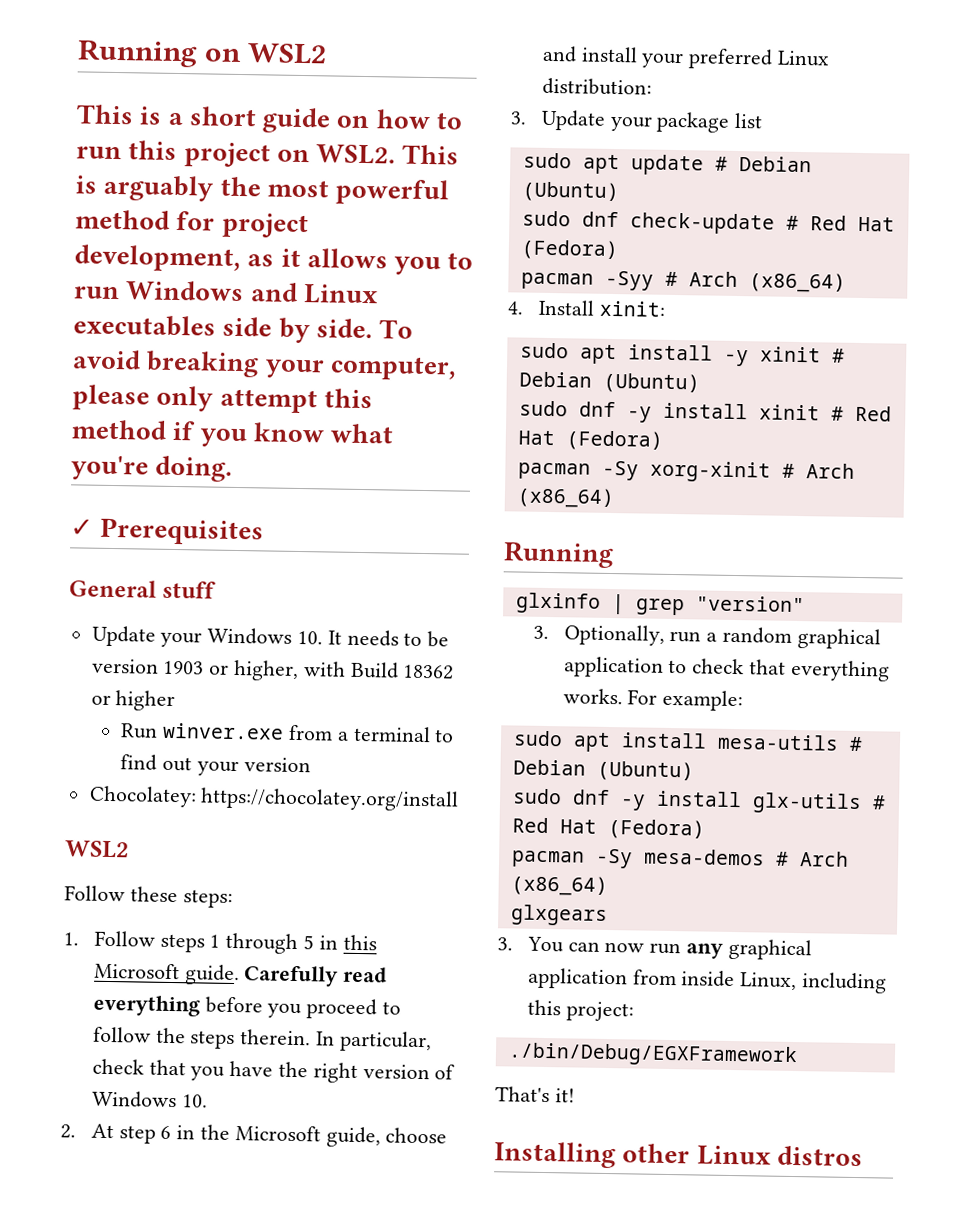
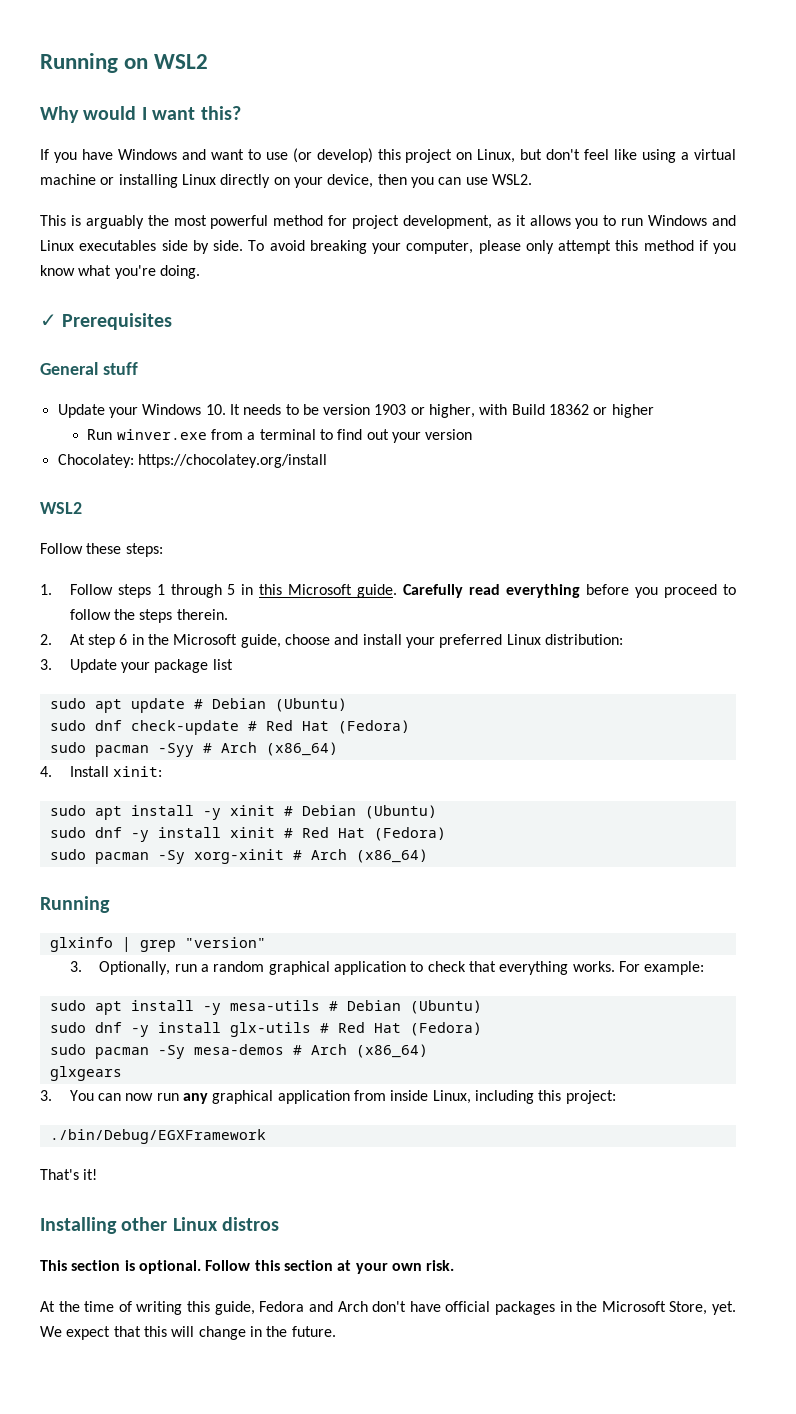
- This is a short guide on how to run this project on WSL2. This is arguably the most powerful method for project development, as it allows you to run Windows and Linux executables side by side.
+ Why would I want this?
+ If you have Windows and want to use (or develop) this project on Linux, but don't feel like using a virtual machine or installing Linux directly on your device, then you can use WSL2.
+ This is arguably the most powerful method for project development, as it allows you to run Windows and Linux executables side by side.
- In particular, check that you have the right version of Windows 10.
- pacman -Syy # Arch (x86_64)
+ sudo pacman -Syy # Arch (x86_64)
- pacman -Sy xorg-xinit # Arch (x86_64)
+ sudo pacman -Sy xorg-xinit # Arch (x86_64)
- sudo apt install mesa-utils # Debian (Ubuntu)
+ sudo apt install -y mesa-utils # Debian (Ubuntu)
- pacman -Sy mesa-demos # Arch (x86_64)
+ sudo pacman -Sy mesa-demos # Arch (x86_64)
+ This section is optional. Follow this section at your own risk.
+ At the time of writing this guide, Fedora and Arch don't have official packages in the Microsoft Store, yet. We expect that this will change in the future.

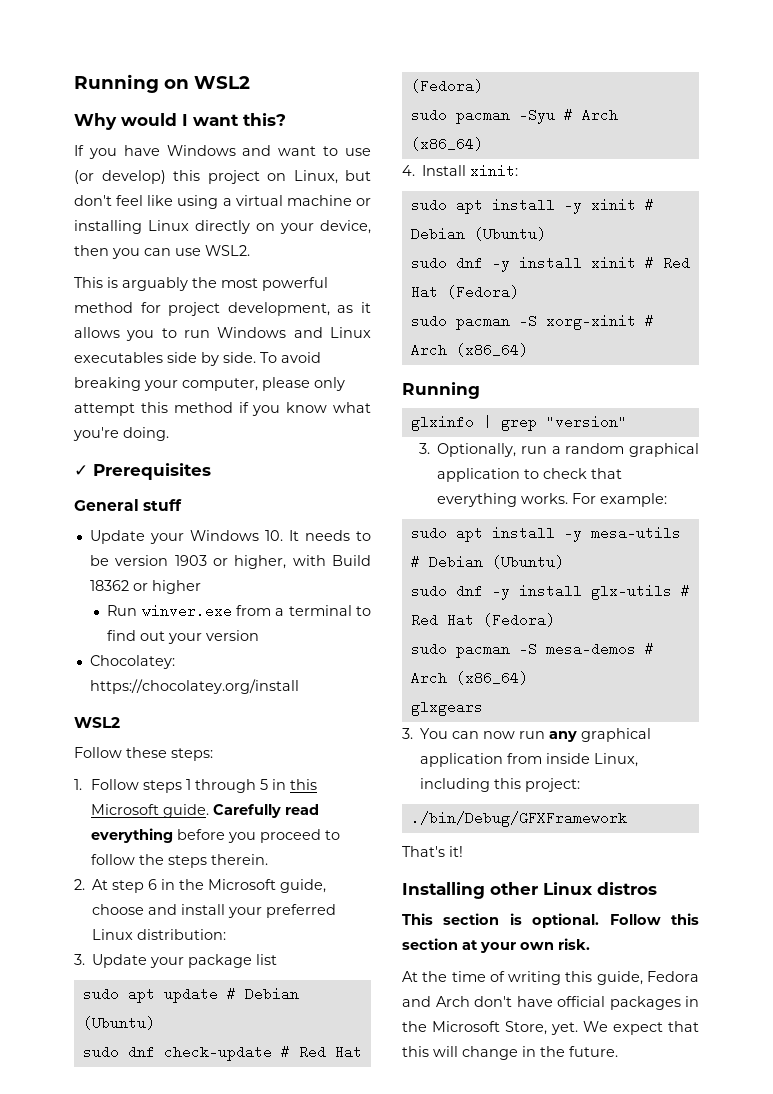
- sudo pacman -Syy # Arch (x86_64)
+ sudo pacman -Syu # Arch (x86_64)
- sudo pacman -Sy xorg-xinit # Arch (x86_64)
+ sudo pacman -S xorg-xinit # Arch (x86_64)
- sudo pacman -Sy mesa-demos # Arch (x86_64)
+ sudo pacman -S mesa-demos # Arch (x86_64)
- ./bin/Debug/EGXFramework
+ ./bin/Debug/GFXFramework

